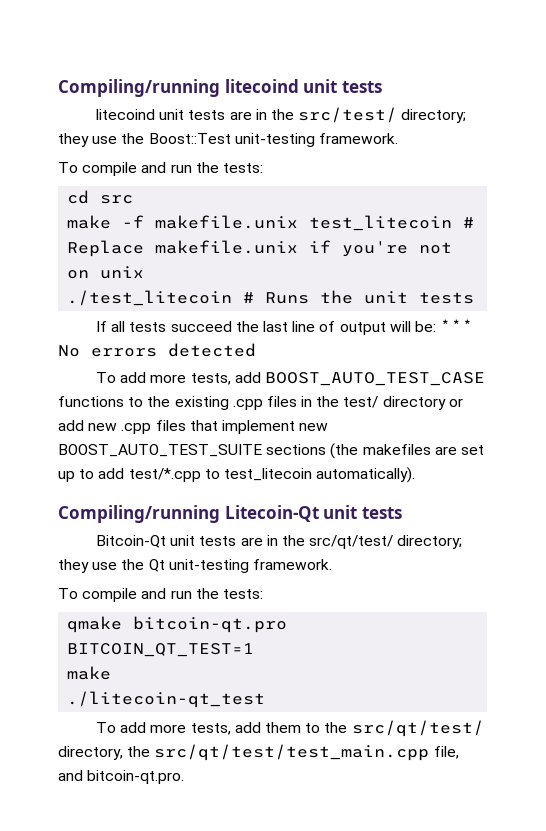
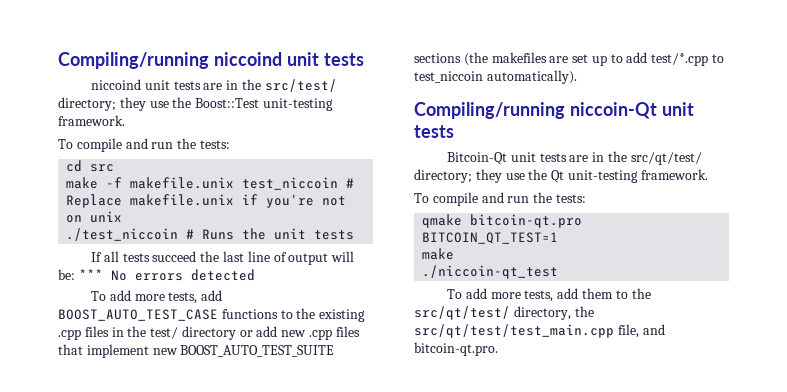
- Compiling/running litecoind unit tests
- litecoind unit tests are in the src/test/ directory; they use the Boost::Test unit-testing framework.
+ Compiling/running niccoind unit tests
+ niccoind unit tests are in the src/test/ directory; they use the Boost::Test unit-testing framework.
- make -f makefile.unix test_litecoin # Replace makefile.unix if you're not on unix
+ make -f makefile.unix test_niccoin # Replace makefile.unix if you're not on unix
- ./test_litecoin # Runs the unit tests
+ ./test_niccoin # Runs the unit tests
- To add more tests, add BOOST_AUTO_TEST_CASE functions to the existing .cpp files in the test/ directory or add new .cpp files that implement new BOOST_AUTO_TEST_SUITE sections (the makefiles are set up to add test/*.cpp to test_litecoin automatically).
+ To add more tests, add BOOST_AUTO_TEST_CASE functions to the existing .cpp files in the test/ directory or add new .cpp files that implement new BOOST_AUTO_TEST_SUITE sections (the makefiles are set up to add test/*.cpp to test_niccoin automatically).
- Compiling/running Litecoin-Qt unit tests
+ Compiling/running niccoin-Qt unit tests
- ./litecoin-qt_test
+ ./niccoin-qt_test

